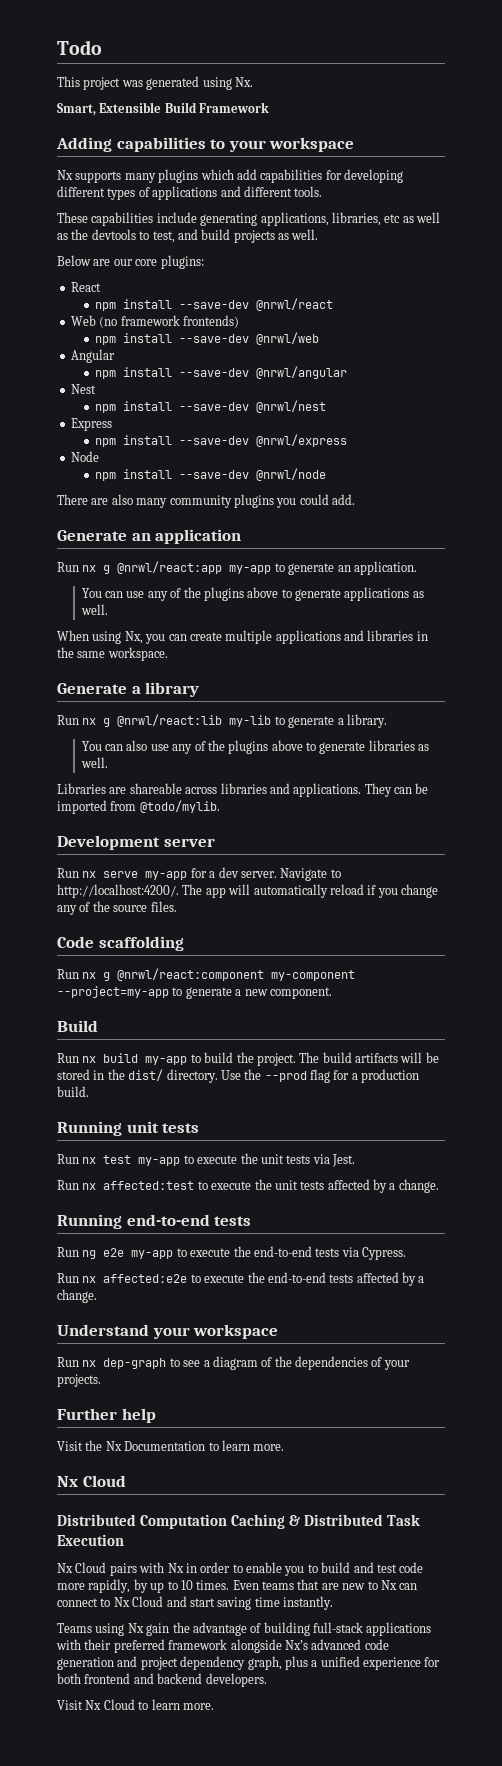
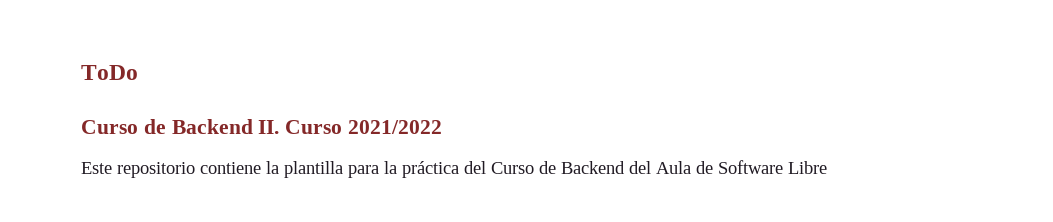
- Todo
- This project was generated using Nx.
- Smart, Extensible Build Framework
- Adding capabilities to your workspace
- Nx supports many plugins which add capabilities for developing different types of applications and different tools.
- These capabilities include generating applications, libraries, etc as well as the devtools to test, and build projects as well.
- Below are our core plugins:
- React
- npm install --save-dev @nrwl/react
- Web (no framework frontends)
- npm install --save-dev @nrwl/web
- Angular
- npm install --save-dev @nrwl/angular
- Nest
- npm install --save-dev @nrwl/nest
- Express
- npm install --save-dev @nrwl/express
- Node
- npm install --save-dev @nrwl/node
- There are also many community plugins you could add.
- Generate an application
- Run nx g @nrwl/react:app my-app to generate an application.
- You can use any of the plugins above to generate applications as well.
- When using Nx, you can create multiple applications and libraries in the same workspace.
- Generate a library
- Run nx g @nrwl/react:lib my-lib to generate a library.
- You can also use any of the plugins above to generate libraries as well.
- Libraries are shareable across libraries and applications. They can be imported from @todo/mylib.
- Development server
- Run nx serve my-app for a dev server. Navigate to http://localhost:4200/. The app will automatically reload if you change any of the source files.
- Code scaffolding
- Run nx g @nrwl/react:component my-component --project=my-app to generate a new component.
- Build
- Run nx build my-app to build the project. The build artifacts will be stored in the dist/ directory. Use the --prod flag for a production build.
- Running unit tests
- Run nx test my-app to execute the unit tests via Jest.
- Run nx affected:test to execute the unit tests affected by a change.
- Running end-to-end tests
- Run ng e2e my-app to execute the end-to-end tests via Cypress.
- Run nx affected:e2e to execute the end-to-end tests affected by a change.
- Understand your workspace
- Run nx dep-graph to see a diagram of the dependencies of your projects.
- Further help
- Visit the Nx Documentation to learn more.
- Nx Cloud
- Distributed Computation Caching & Distributed Task Execution
- Nx Cloud pairs with Nx in order to enable you to build and test code more rapidly, by up to 10 times. Even teams that are new to Nx can connect to Nx Cloud and start saving time instantly.
- Teams using Nx gain the advantage of building full-stack applications with their preferred framework alongside Nx’s advanced code generation and project dependency graph, plus a unified experience for both frontend and backend developers.
- Visit Nx Cloud to learn more.
+ ToDo
+ Curso de Backend II. Curso 2021/2022
+ Este repositorio contiene la plantilla para la práctica del Curso de Backend del Aula de Software Libre

